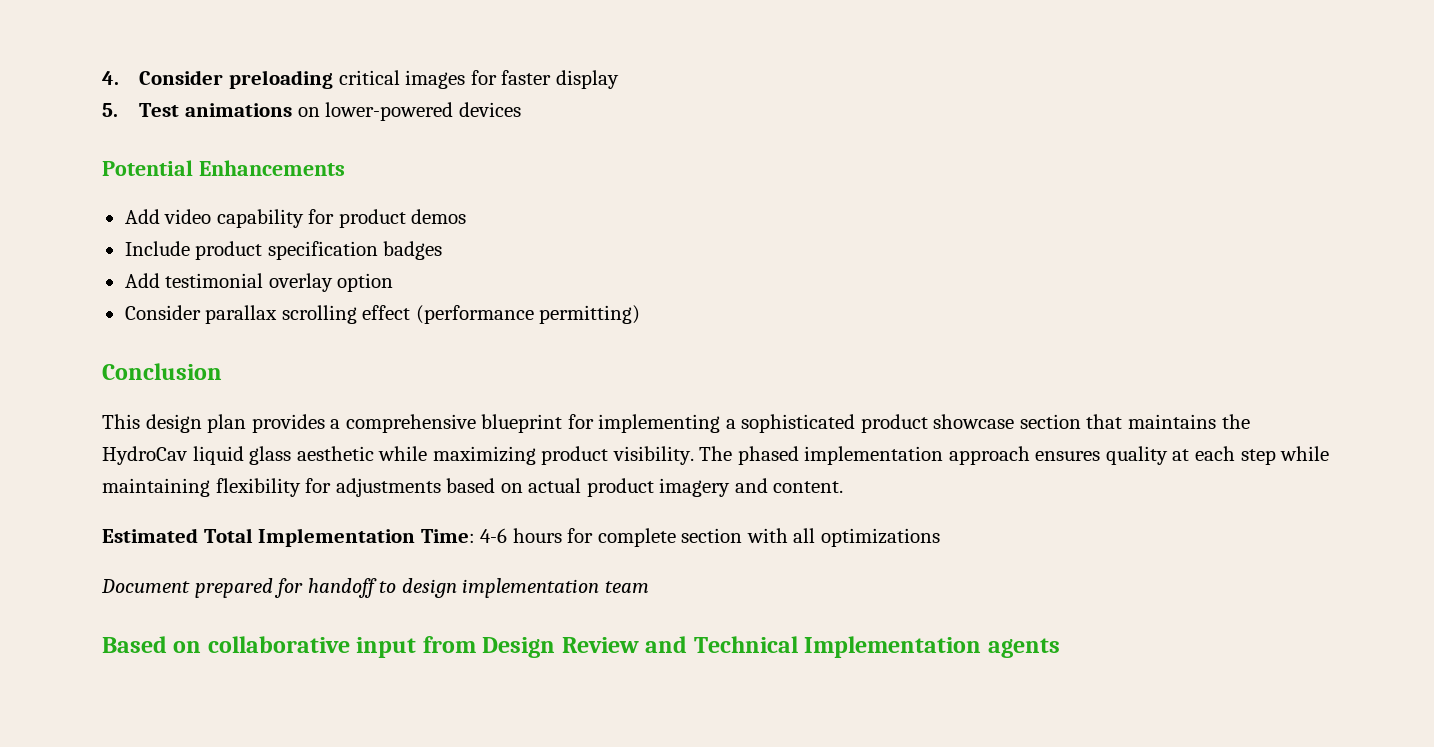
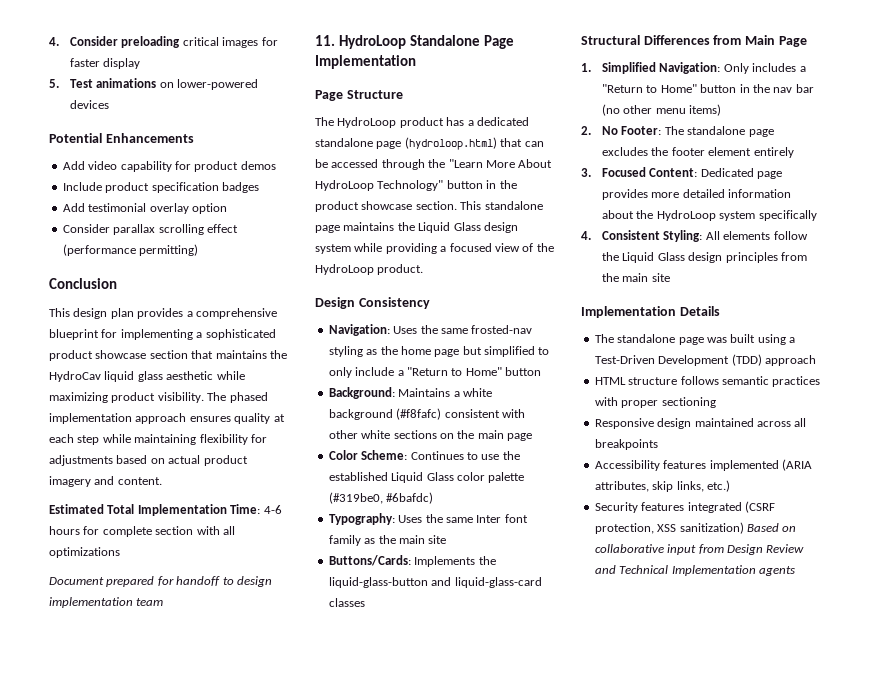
- Based on collaborative input from Design Review and Technical Implementation agents
+ 11. HydroLoop Standalone Page Implementation
+ Page Structure
+ The HydroLoop product has a dedicated standalone page (hydroloop.html) that can be accessed through the "Learn More About HydroLoop Technology" button in the product showcase section. This standalone page maintains the Liquid Glass design system while providing a focused view of the HydroLoop product.
+ Design Consistency
+ Navigation: Uses the same frosted-nav styling as the home page but simplified to only include a "Return to Home" button
+ Background: Maintains a white background (#f8fafc) consistent with other white sections on the main page
+ Color Scheme: Continues to use the established Liquid Glass color palette (#319be0, #6bafdc)
+ Typography: Uses the same Inter font family as the main site
+ Buttons/Cards: Implements the liquid-glass-button and liquid-glass-card classes
+ Structural Differences from Main Page
+ 1. Simplified Navigation: Only includes a "Return to Home" button in the nav bar (no other menu items)
+ 2. No Footer: The standalone page excludes the footer element entirely
+ 3. Focused Content: Dedicated page provides more detailed information about the HydroLoop system specifically
+ 4. Consistent Styling: All elements follow the Liquid Glass design principles from the main site
+ Implementation Details
+ The standalone page was built using a Test-Driven Development (TDD) approach
+ HTML structure follows semantic practices with proper sectioning
+ Responsive design maintained across all breakpoints
+ Accessibility features implemented (ARIA attributes, skip links, etc.)
+ Security features integrated (CSRF protection, XSS sanitization) Based on collaborative input from Design Review and Technical Implementation agents

